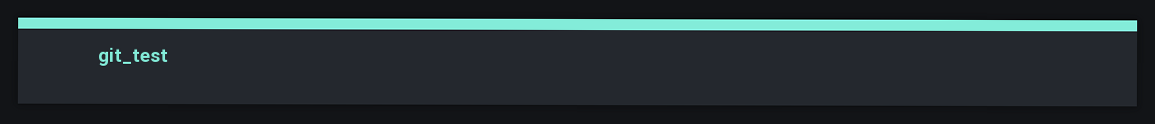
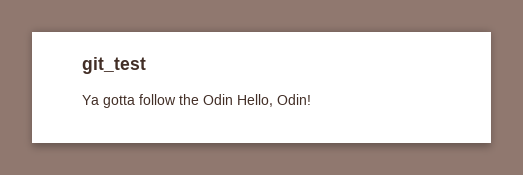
+ Ya gotta follow the Odin Hello, Odin!

